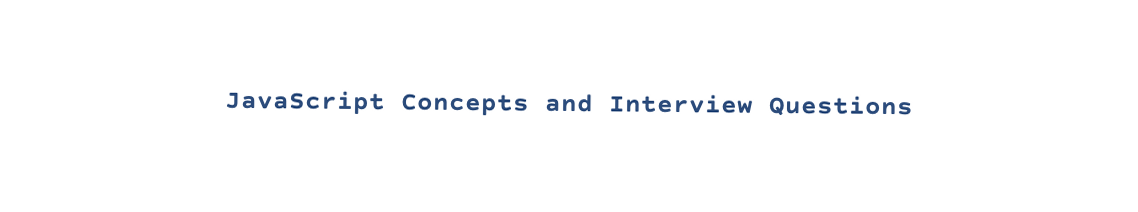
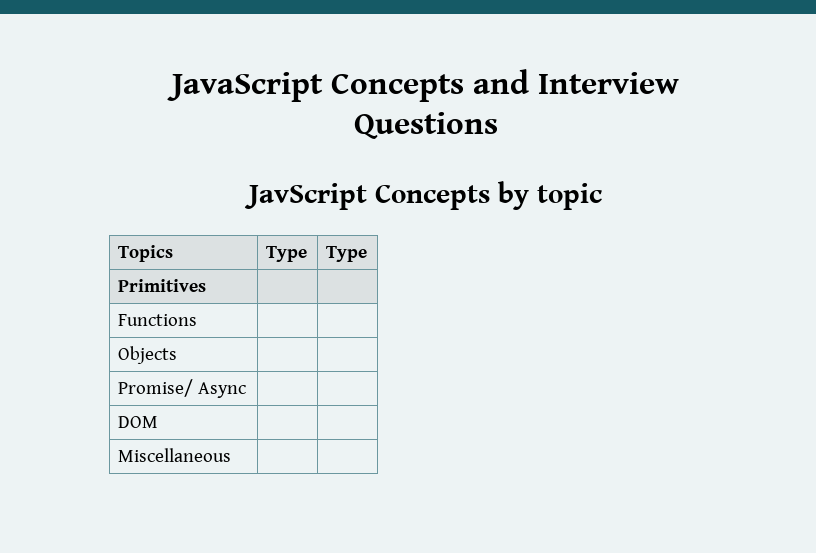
+ JavScript Concepts by topic
+ Topics | Type | Type
+ Primitives | |
+ Functions | |
+ Objects | |
+ Promise/ Async | |
+ DOM | |
+ Miscellaneous | |

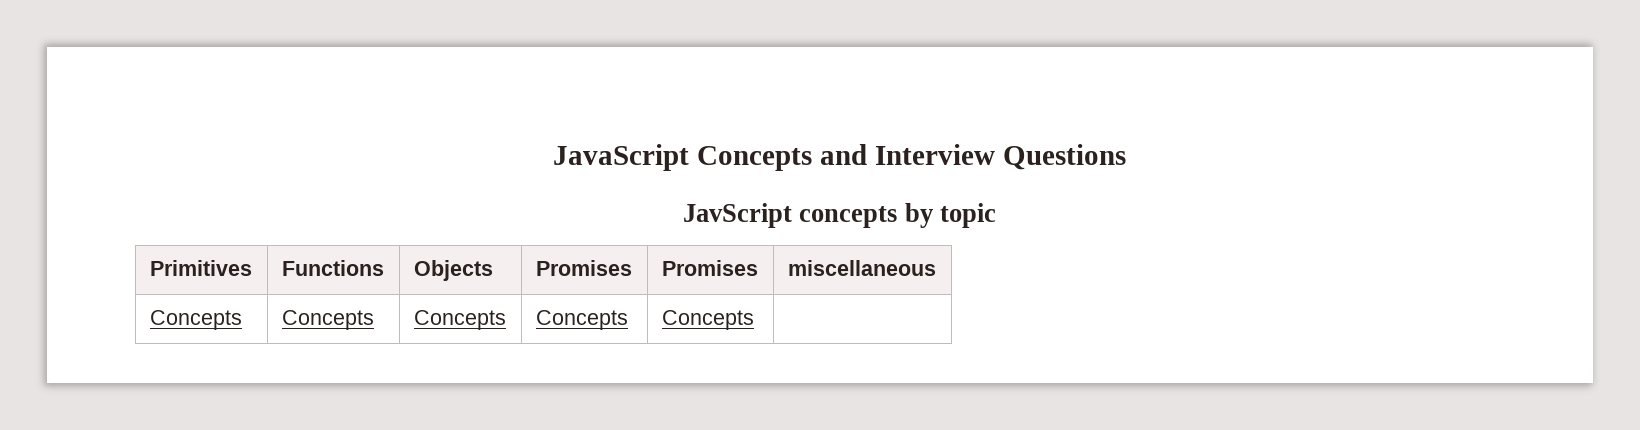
- JavScript Concepts by topic
+ JavScript concepts by topic
- Topics | Type | Type
- Primitives | |
- Functions | |
- Objects | |
- Promise/ Async | |
- DOM | |
- Miscellaneous | |
+ Primitives | Functions | Objects | Promises | Promises | miscellaneous
+ Concepts | Concepts | Concepts | Concepts | Concepts |

